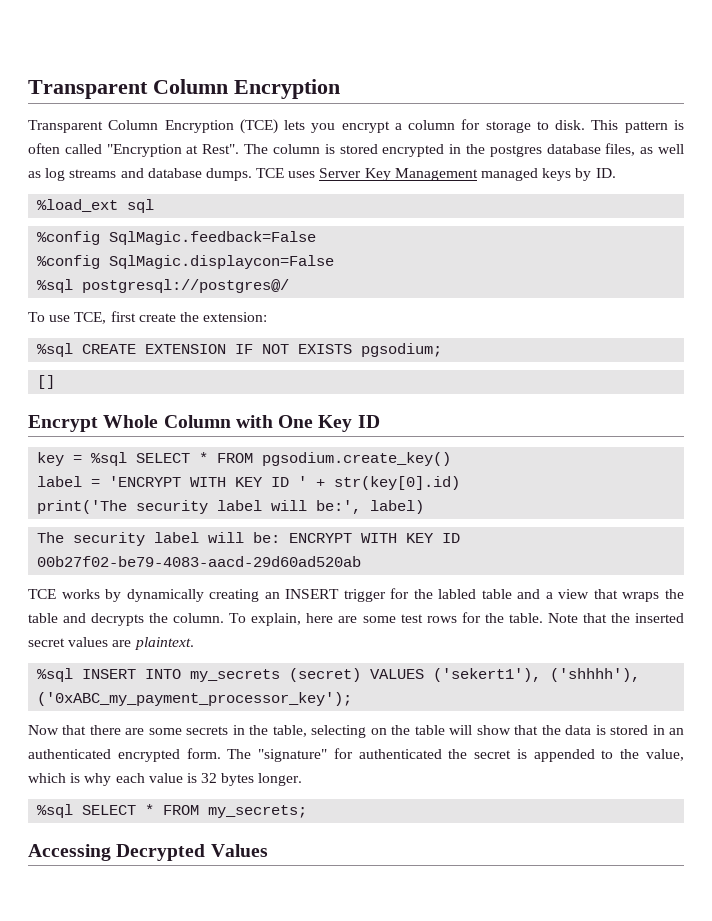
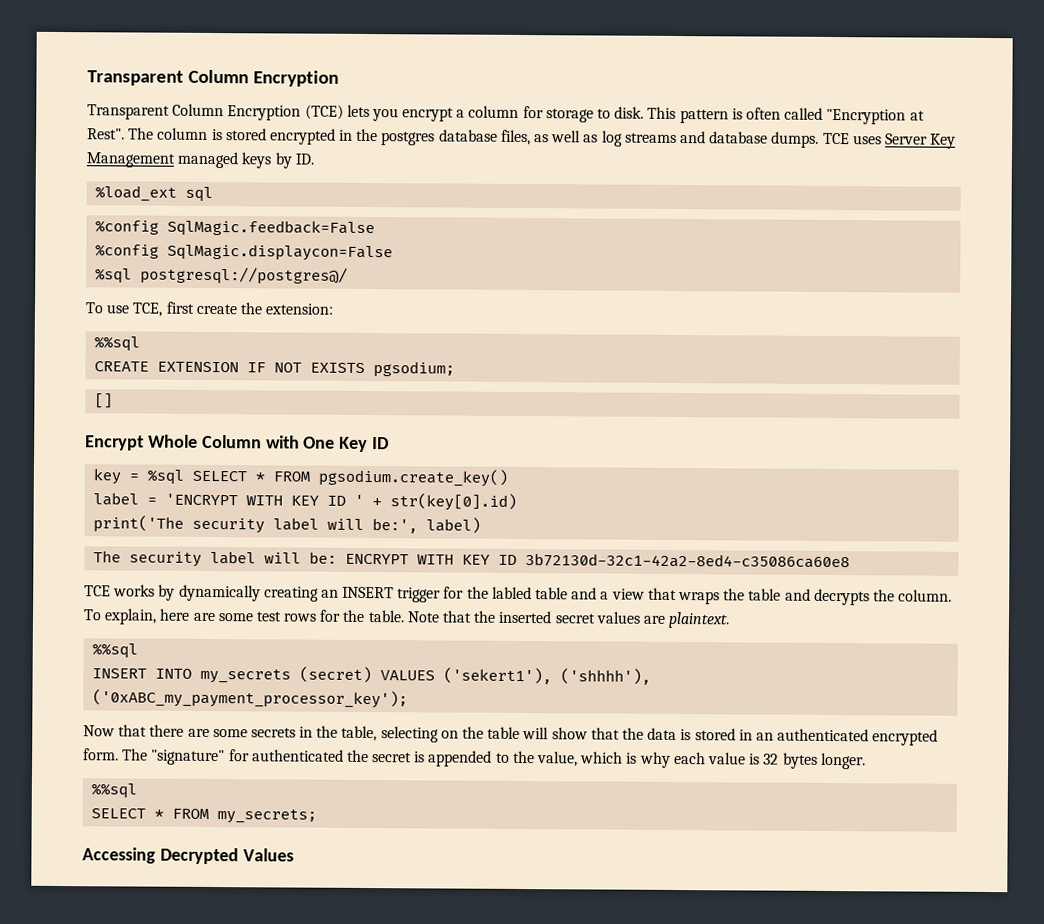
  To use TCE, first create the extension:
- %sql CREATE EXTENSION IF NOT EXISTS pgsodium;
+ %%sql
+ CREATE EXTENSION IF NOT EXISTS pgsodium;
- The security label will be: ENCRYPT WITH KEY ID 00b27f02-be79-4083-aacd-29d60ad520ab
+ The security label will be: ENCRYPT WITH KEY ID 3b72130d-32c1-42a2-8ed4-c35086ca60e8
  Note that the inserted secret values are plaintext.
- %sql INSERT INTO my_secrets (secret) VALUES ('sekert1'), ('shhhh'), ('0xABC_my_payment_processor_key');
+ %%sql
+ INSERT INTO my_secrets (secret) VALUES ('sekert1'), ('shhhh'), ('0xABC_my_payment_processor_key');
  The "signature" for authenticated the secret is appended to the value, which is why each value is 32 bytes longer.
- %sql SELECT * FROM my_secrets;
+ %%sql
+ SELECT * FROM my_secrets;

